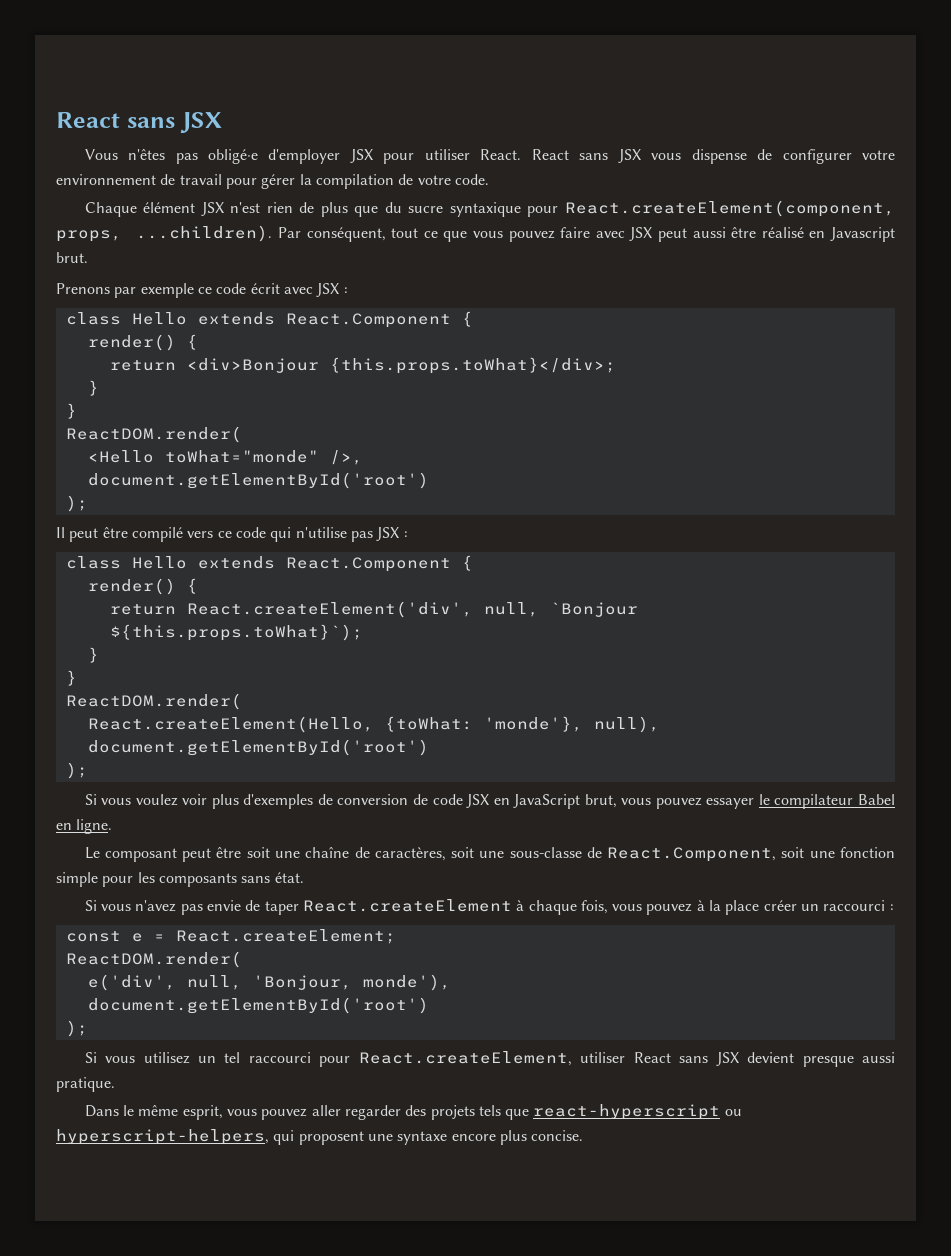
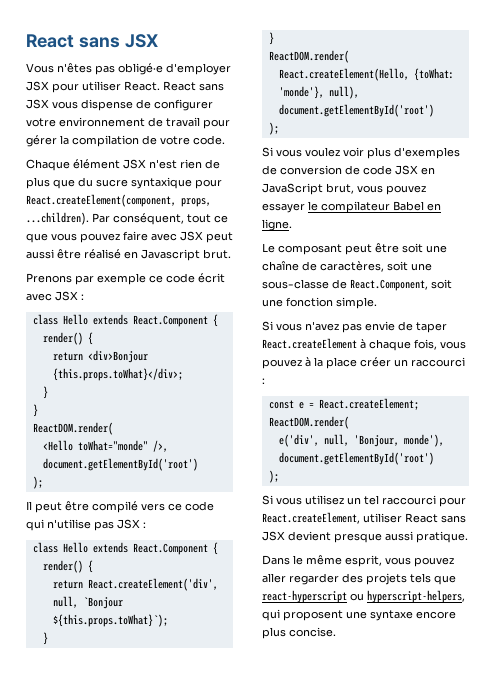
- Le composant peut être soit une chaîne de caractères, soit une sous-classe de React.Component, soit une fonction simple pour les composants sans état.
+ Le composant peut être soit une chaîne de caractères, soit une sous-classe de React.Component, soit une fonction simple.

